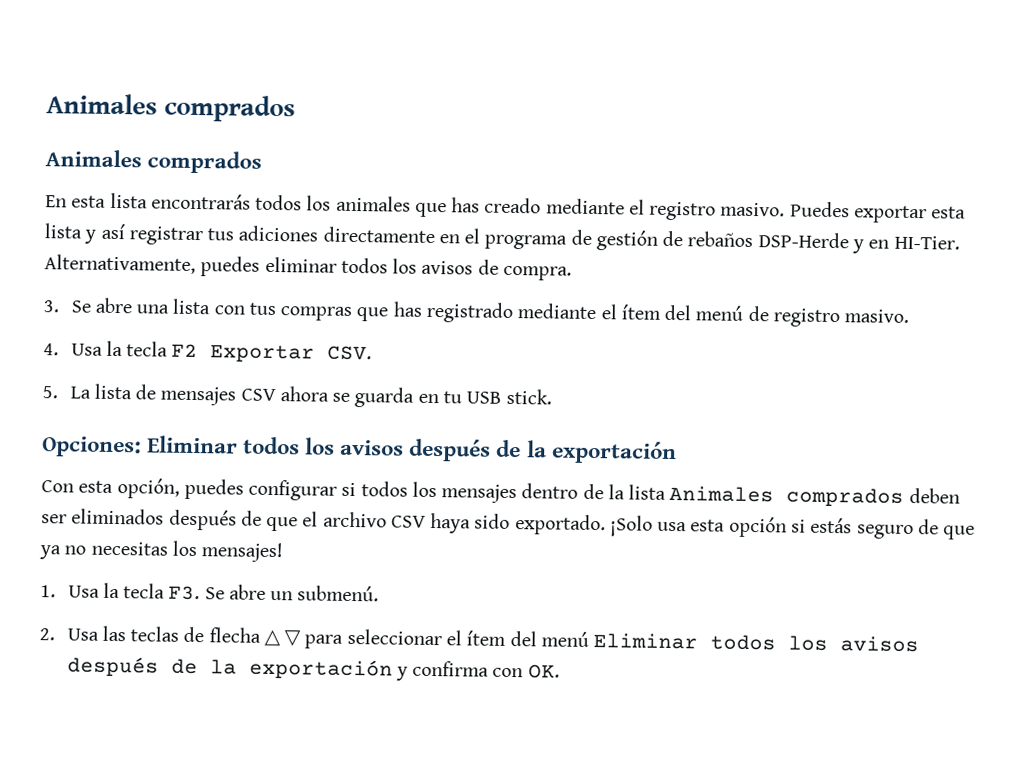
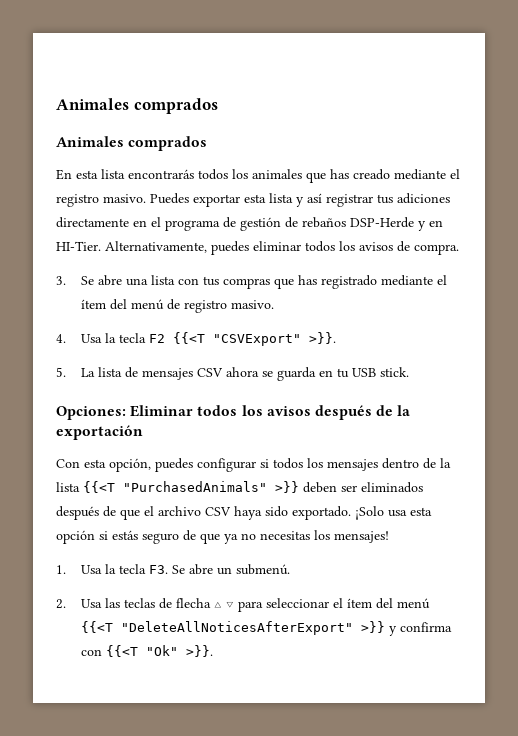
- 4. Usa la tecla F2 Exportar CSV.
+ 4. Usa la tecla F2 {{<T "CSVExport" >}}.
- Con esta opción, puedes configurar si todos los mensajes dentro de la lista Animales comprados deben ser eliminados después de que el archivo CSV haya sido exportado.
+ Con esta opción, puedes configurar si todos los mensajes dentro de la lista {{<T "PurchasedAnimals" >}} deben ser eliminados después de que el archivo CSV haya sido exportado.
- 2. Usa las teclas de flecha △ ▽ para seleccionar el ítem del menú Eliminar todos los avisos después de la exportación y confirma con OK.
+ 2. Usa las teclas de flecha △ ▽ para seleccionar el ítem del menú {{<T "DeleteAllNoticesAfterExport" >}} y confirma con {{<T "Ok" >}}.

